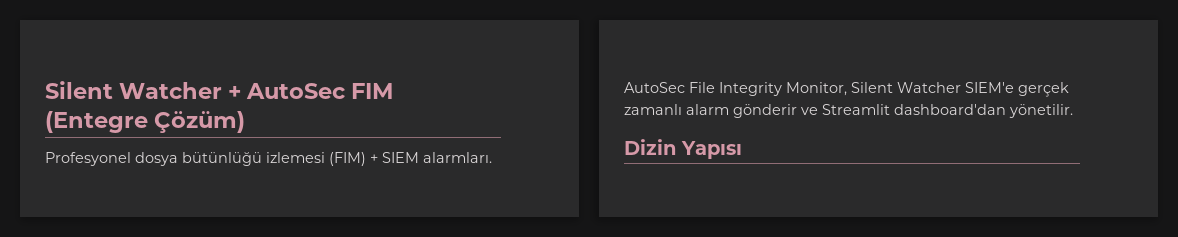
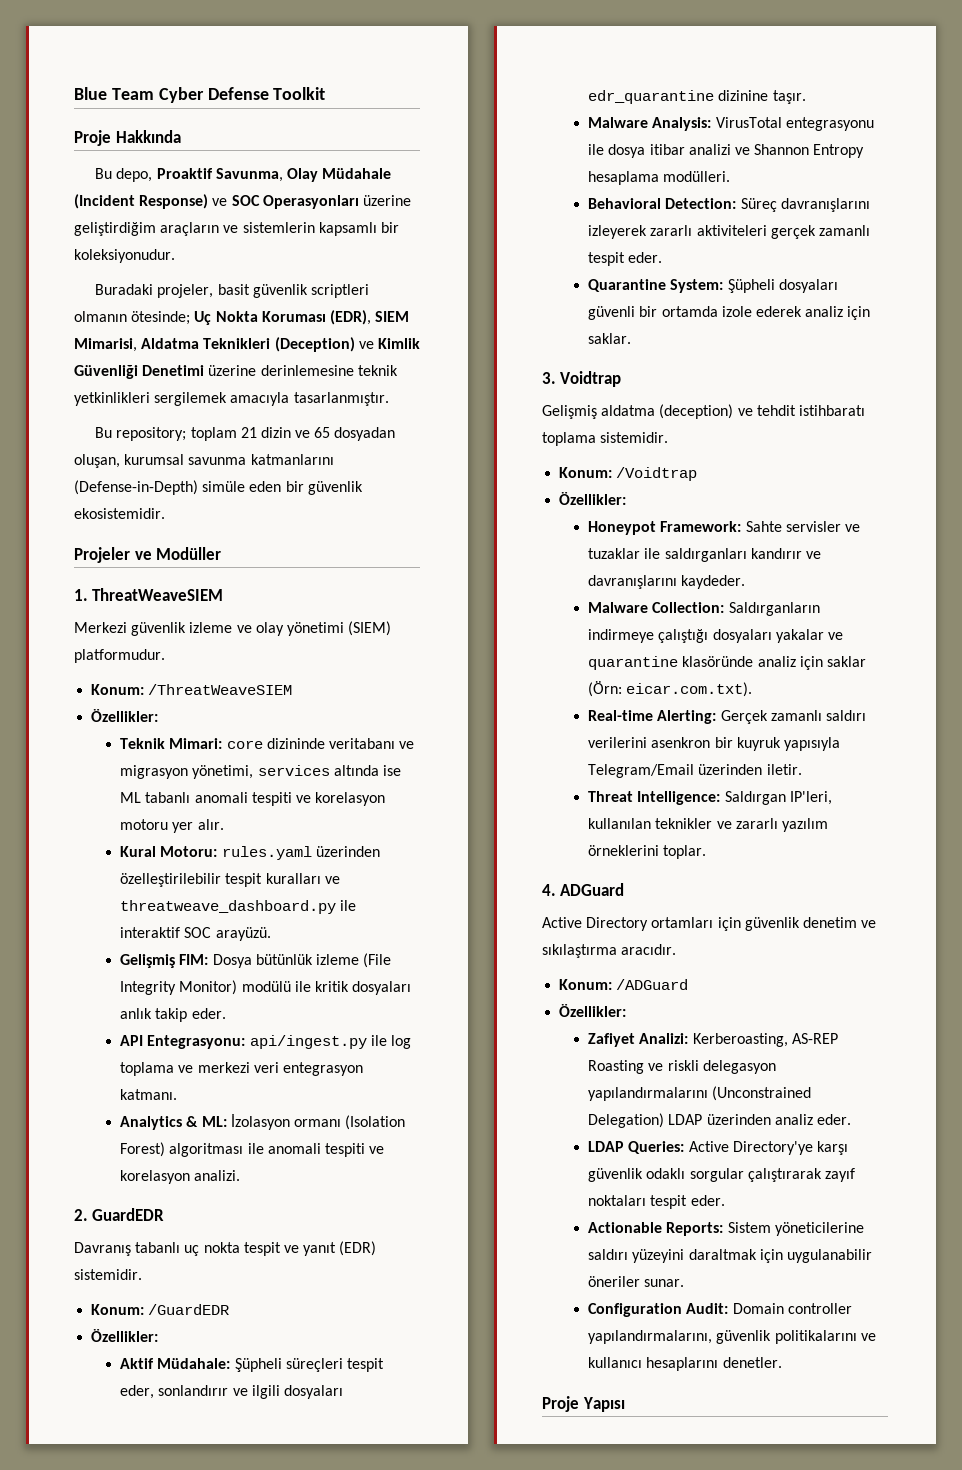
- Silent Watcher + AutoSec FIM (Entegre Çözüm)
- Profesyonel dosya bütünlüğü izlemesi (FIM) + SIEM alarmları. AutoSec File Integrity Monitor, Silent Watcher SIEM'e gerçek zamanlı alarm gönderir ve Streamlit dashboard'dan yönetilir.
- Dizin Yapısı
+ Blue Team Cyber Defense Toolkit
+ Proje Hakkında
+ Bu depo, Proaktif Savunma, Olay Müdahale (Incident Response) ve SOC Operasyonları üzerine geliştirdiğim araçların ve sistemlerin kapsamlı bir koleksiyonudur.
+ Buradaki projeler, basit güvenlik scriptleri olmanın ötesinde; Uç Nokta Koruması (EDR), SIEM Mimarisi, Aldatma Teknikleri (Deception) ve Kimlik Güvenliği Denetimi üzerine derinlemesine teknik yetkinlikleri sergilemek amacıyla tasarlanmıştır.
+ Bu repository; toplam 21 dizin ve 65 dosyadan oluşan, kurumsal savunma katmanlarını (Defense-in-Depth) simüle eden bir güvenlik ekosistemidir.
+ Projeler ve Modüller
+ 1. ThreatWeaveSIEM
+ Merkezi güvenlik izleme ve olay yönetimi (SIEM) platformudur.
+ Konum: /ThreatWeaveSIEM
+ Özellikler:
+ Teknik Mimari: core dizininde veritabanı ve migrasyon yönetimi, services altında ise ML tabanlı anomali tespiti ve korelasyon motoru yer alır.
+ Kural Motoru: rules.yaml üzerinden özelleştirilebilir tespit kuralları ve threatweave_dashboard.py ile interaktif SOC arayüzü.
+ Gelişmiş FIM: Dosya bütünlük izleme (File Integrity Monitor) modülü ile kritik dosyaları anlık takip eder.
+ API Entegrasyonu: api/ingest.py ile log toplama ve merkezi veri entegrasyon katmanı.
+ Analytics & ML: İzolasyon ormanı (Isolation Forest) algoritması ile anomali tespiti ve korelasyon analizi.
+ 2. GuardEDR
+ Davranış tabanlı uç nokta tespit ve yanıt (EDR) sistemidir.
+ Konum: /GuardEDR
+ Özellikler:
+ Aktif Müdahale: Şüpheli süreçleri tespit eder, sonlandırır ve ilgili dosyaları edr_quarantine dizinine taşır.
+ Malware Analysis: VirusTotal entegrasyonu ile dosya itibar analizi ve Shannon Entropy hesaplama modülleri.
+ Behavioral Detection: Süreç davranışlarını izleyerek zararlı aktiviteleri gerçek zamanlı tespit eder.
+ Quarantine System: Şüpheli dosyaları güvenli bir ortamda izole ederek analiz için saklar.
+ 3. Voidtrap
+ Gelişmiş aldatma (deception) ve tehdit istihbaratı toplama sistemidir.
+ Konum: /Voidtrap
+ Özellikler:
+ Honeypot Framework: Sahte servisler ve tuzaklar ile saldırganları kandırır ve davranışlarını kaydeder.
+ Malware Collection: Saldırganların indirmeye çalıştığı dosyaları yakalar ve quarantine klasöründe analiz için saklar (Örn: eicar.com.txt).
+ Real-time Alerting: Gerçek zamanlı saldırı verilerini asenkron bir kuyruk yapısıyla Telegram/Email üzerinden iletir.
+ Threat Intelligence: Saldırgan IP'leri, kullanılan teknikler ve zararlı yazılım örneklerini toplar.
+ 4. ADGuard
+ Active Directory ortamları için güvenlik denetim ve sıkılaştırma aracıdır.
+ Konum: /ADGuard
+ Özellikler:
+ Zafiyet Analizi: Kerberoasting, AS-REP Roasting ve riskli delegasyon yapılandırmalarını (Unconstrained Delegation) LDAP üzerinden analiz eder.
+ LDAP Queries: Active Directory'ye karşı güvenlik odaklı sorgular çalıştırarak zayıf noktaları tespit eder.
+ Actionable Reports: Sistem yöneticilerine saldırı yüzeyini daraltmak için uygulanabilir öneriler sunar.
+ Configuration Audit: Domain controller yapılandırmalarını, güvenlik politikalarını ve kullanıcı hesaplarını denetler.
+ Proje Yapısı

